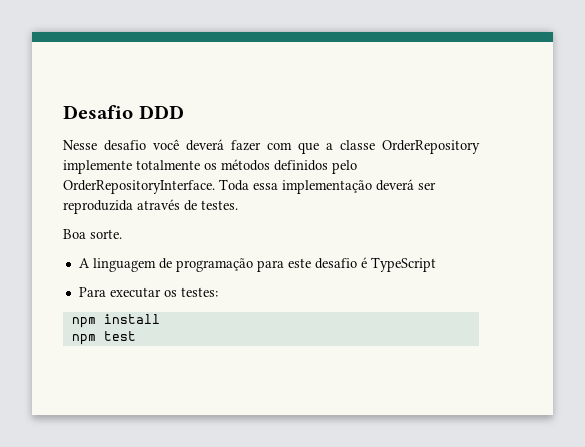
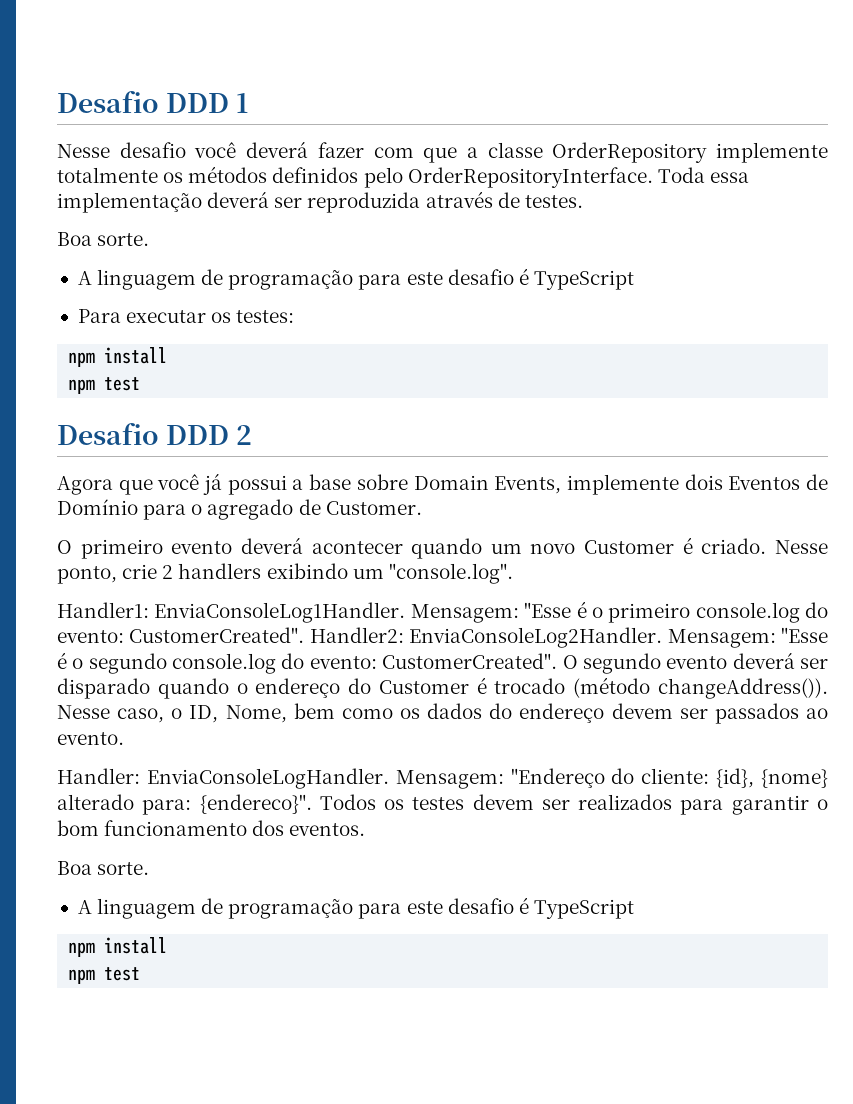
- Desafio DDD
+ Desafio DDD 1
+ Desafio DDD 2
+ Agora que você já possui a base sobre Domain Events, implemente dois Eventos de Domínio para o agregado de Customer.
+ O primeiro evento deverá acontecer quando um novo Customer é criado. Nesse ponto, crie 2 handlers exibindo um "console.log".
+ Handler1: EnviaConsoleLog1Handler. Mensagem: "Esse é o primeiro console.log do evento: CustomerCreated". Handler2: EnviaConsoleLog2Handler. Mensagem: "Esse é o segundo console.log do evento: CustomerCreated". O segundo evento deverá ser disparado quando o endereço do Customer é trocado (método changeAddress()). Nesse caso, o ID, Nome, bem como os dados do endereço devem ser passados ao evento.
+ Handler: EnviaConsoleLogHandler. Mensagem: "Endereço do cliente: {id}, {nome} alterado para: {endereco}". Todos os testes devem ser realizados para garantir o bom funcionamento dos eventos.
+ Boa sorte.
+ A linguagem de programação para este desafio é TypeScript
+ npm install
+ npm test

